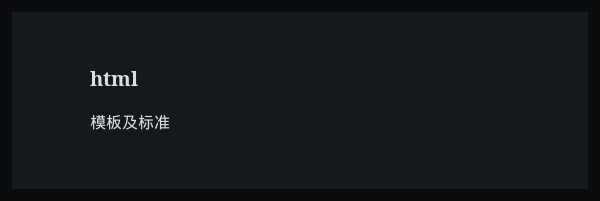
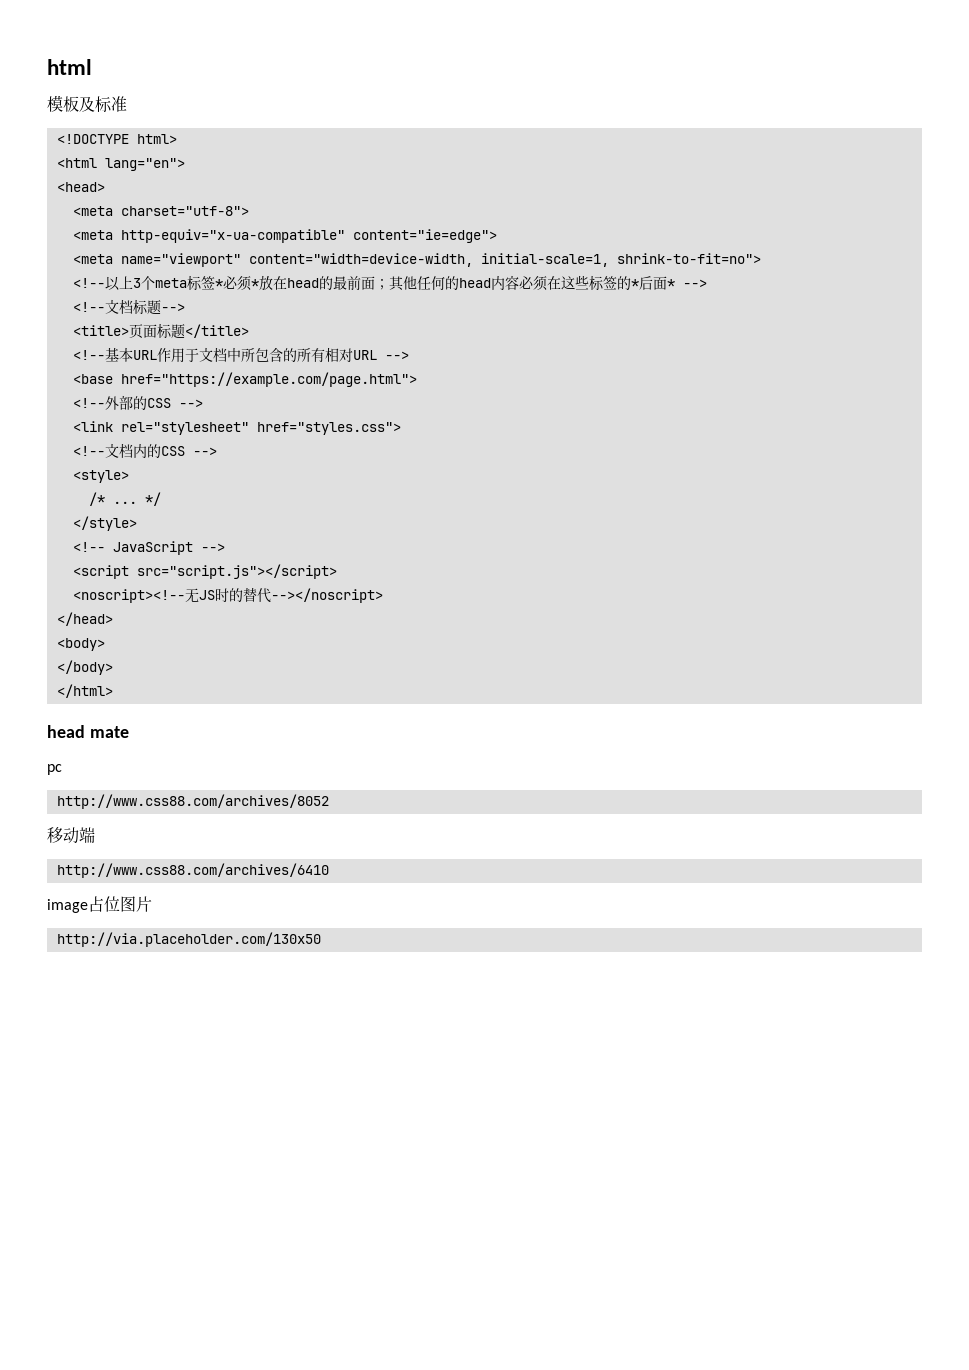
+ <!DOCTYPE html>
+ <html lang="en">
+ <head>
+ <meta charset="utf-8">
+ <meta http-equiv="x-ua-compatible" content="ie=edge">
+ <meta name="viewport" content="width=device-width, initial-scale=1, shrink-to-fit=no">
+ <!--以上3个meta标签*必须*放在head的最前面；其他任何的head内容必须在这些标签的*后面* -->
+ <!--文档标题-->
+ <title>页面标题</title>
+ <!--基本URL作用于文档中所包含的所有相对URL -->
+ <base href="https://example.com/page.html">
+ <!--外部的CSS -->
+ <link rel="stylesheet" href="styles.css">
+ <!--文档内的CSS -->
+ <style>
+ /* ... */
+ </style>
+ <!-- JavaScript -->
+ <script src="script.js"></script>
+ <noscript><!--无JS时的替代--></noscript>
+ </head>
+ <body>
+ </body>
+ </html>
+ head mate
+ pc
+ http://www.css88.com/archives/8052
+ 移动端
+ http://www.css88.com/archives/6410
+ image占位图片
+ http://via.placeholder.com/130x50

